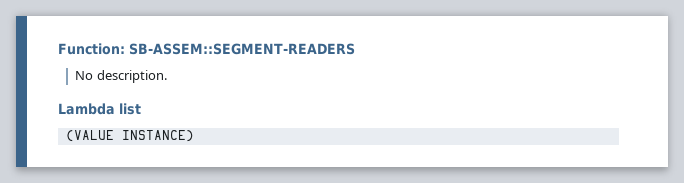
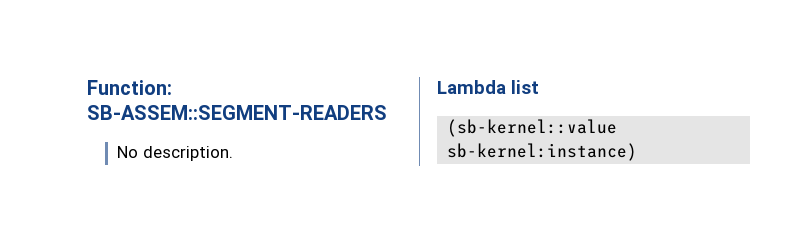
- (VALUE INSTANCE)
+ (sb-kernel::value sb-kernel:instance)

